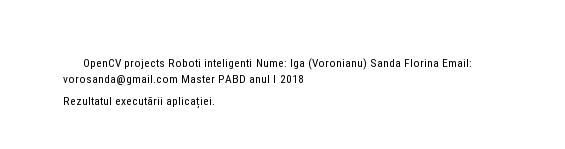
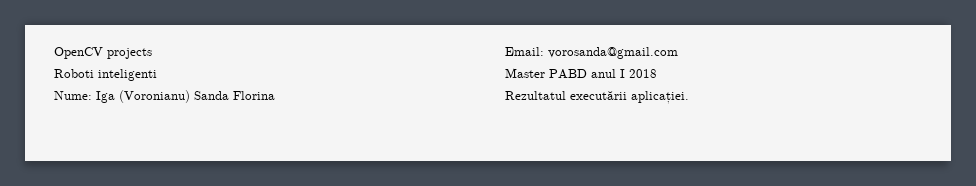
- OpenCV projects Roboti inteligenti Nume: Iga (Voronianu) Sanda Florina Email: vorosanda@gmail.com Master PABD anul I 2018
+ OpenCV projects
+ Roboti inteligenti
+ Nume: Iga (Voronianu) Sanda Florina
+ Email: vorosanda@gmail.com
+ Master PABD anul I 2018

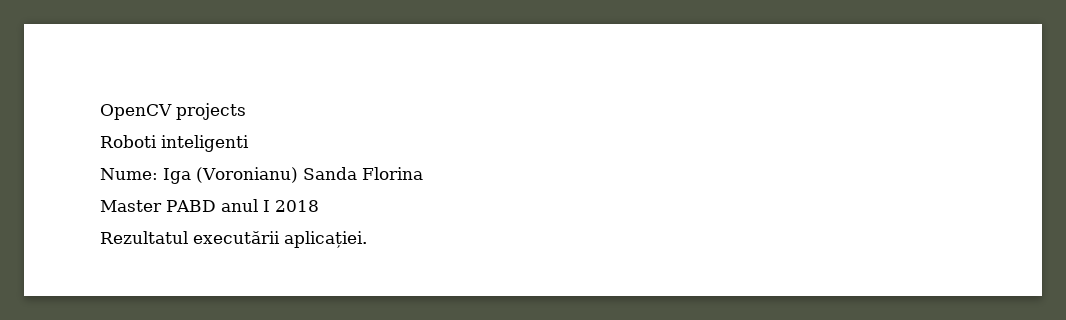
- Email: vorosanda@gmail.com

